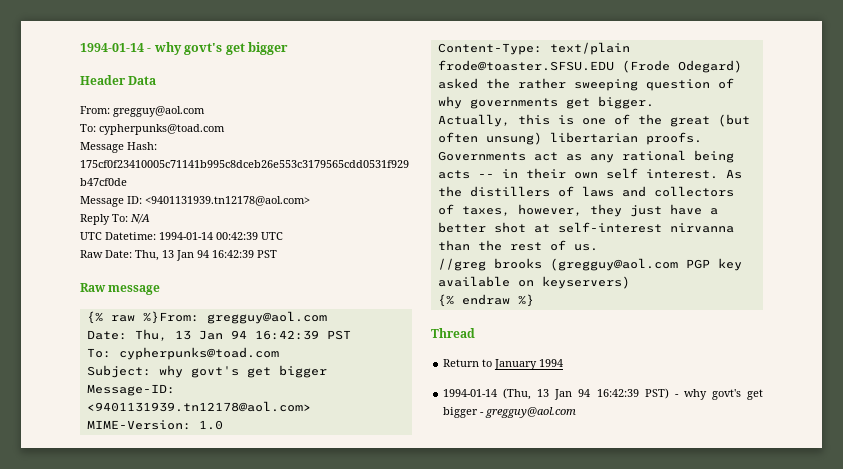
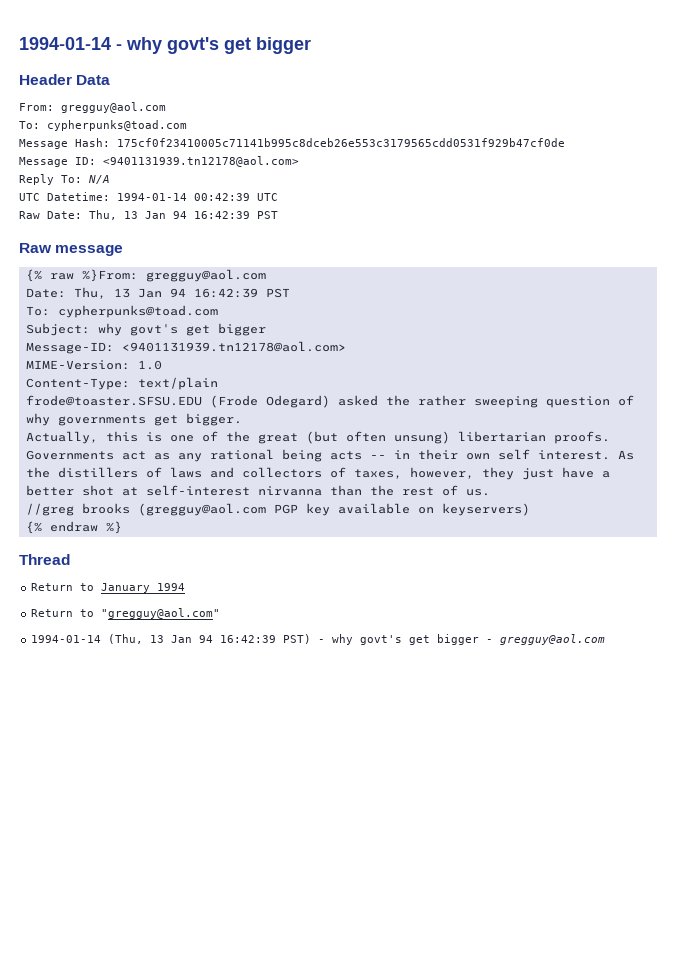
+ Return to "gregguy@aol.com"

